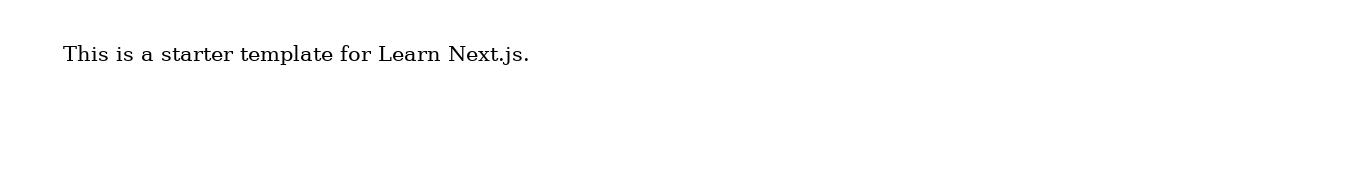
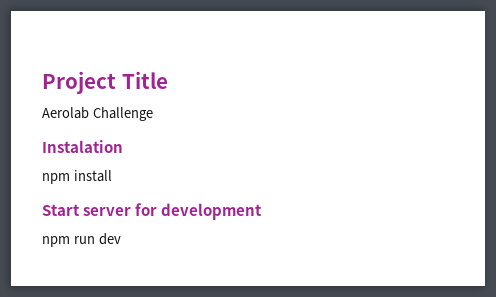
- This is a starter template for Learn Next.js.
+ Project Title
+ Aerolab Challenge
+ Instalation
+ npm install
+ Start server for development
+ npm run dev

